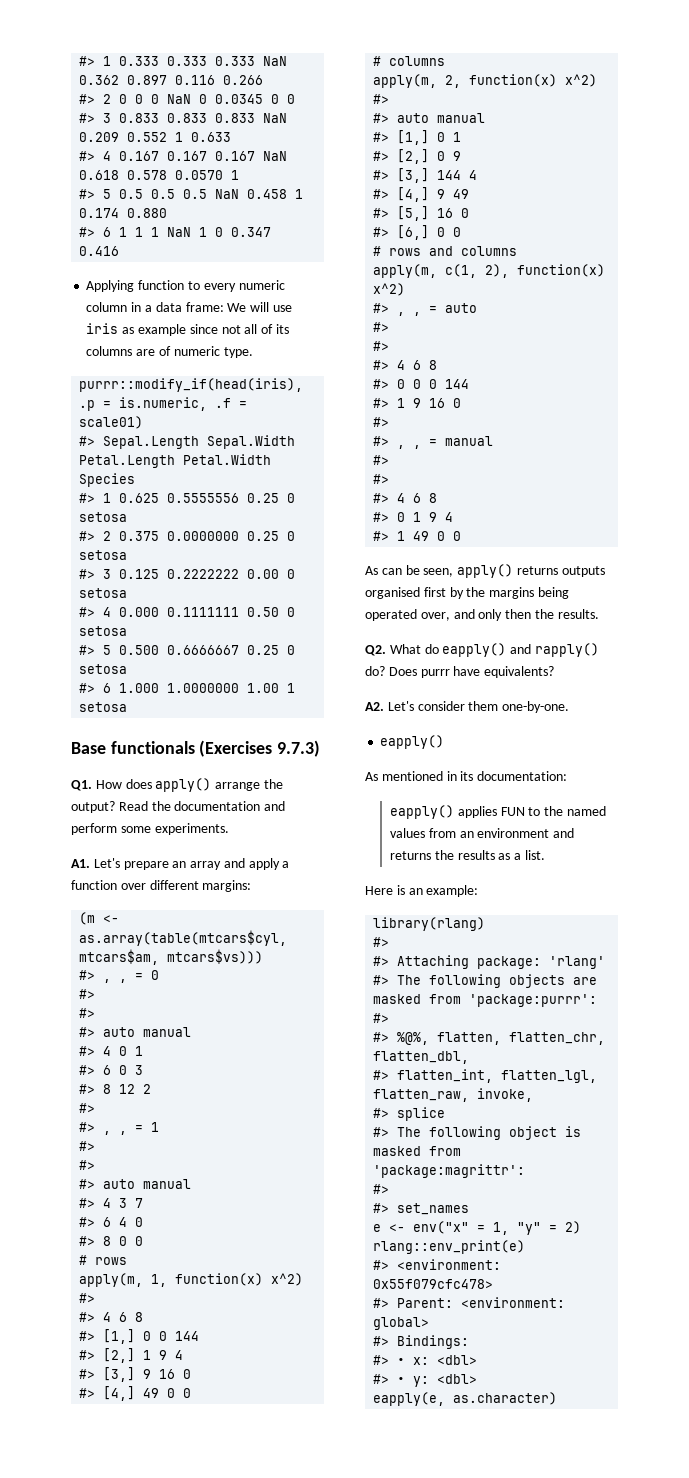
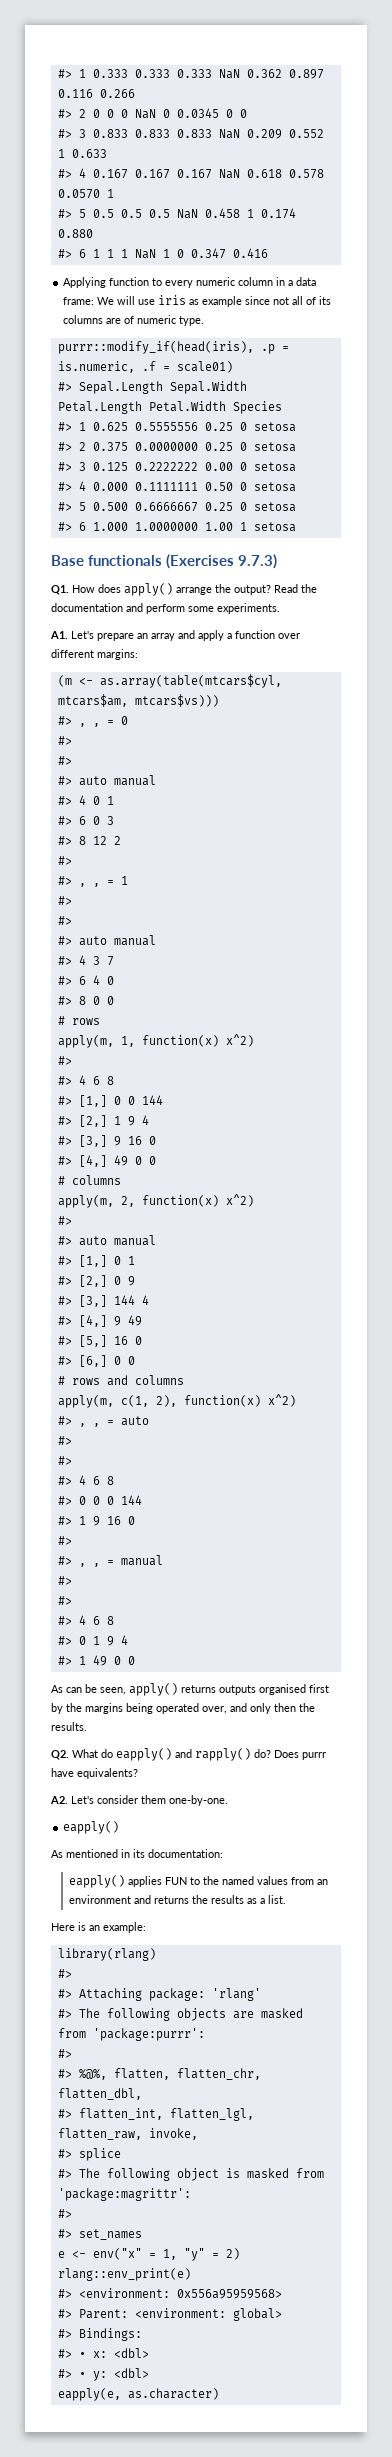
- #> <environment: 0x55f079cfc478>
+ #> <environment: 0x556a95959568>

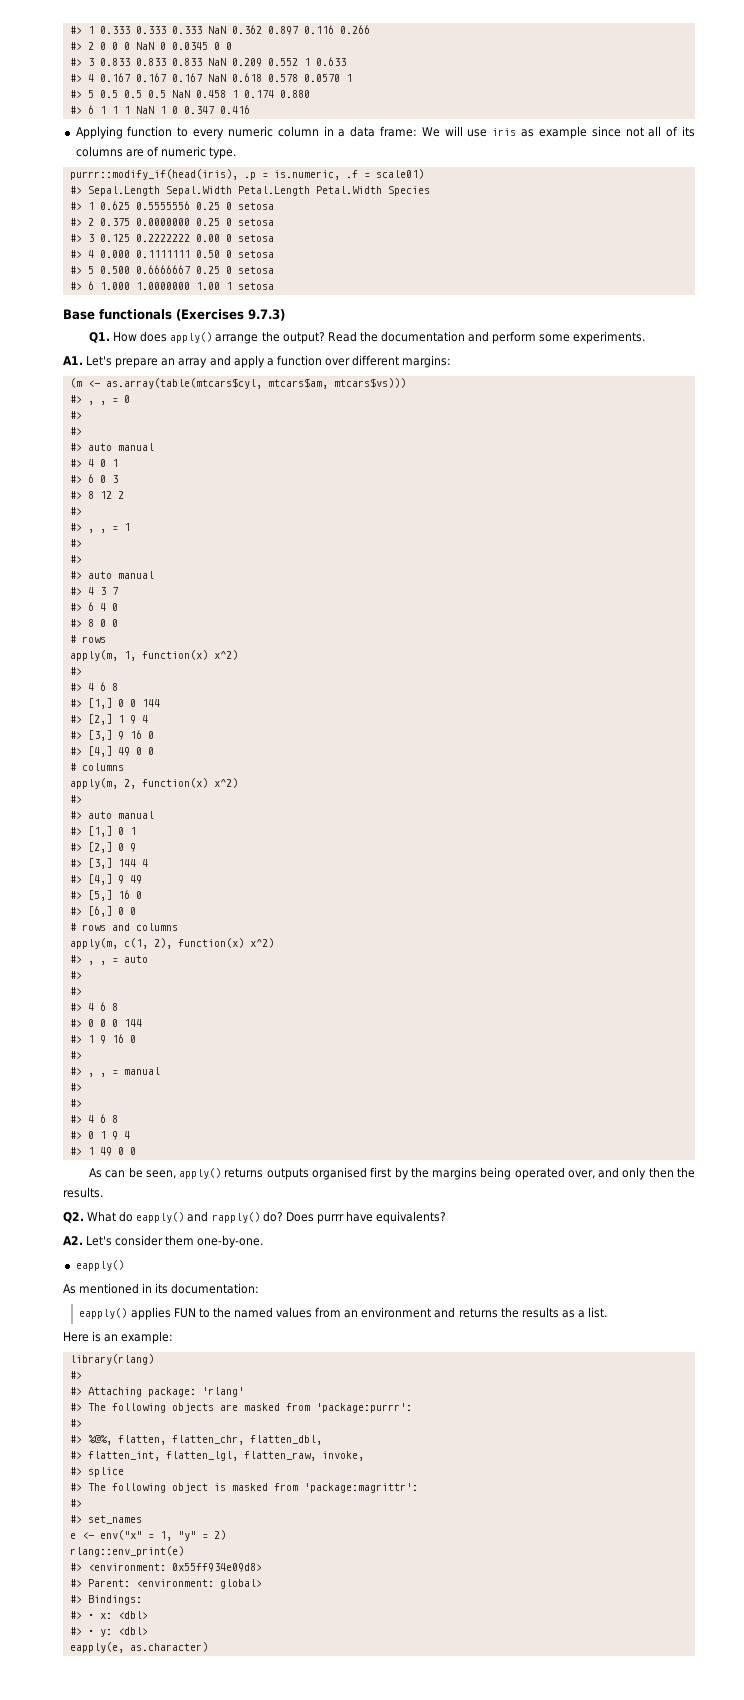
- #> <environment: 0x556a95959568>
+ #> <environment: 0x55ff934e09d8>

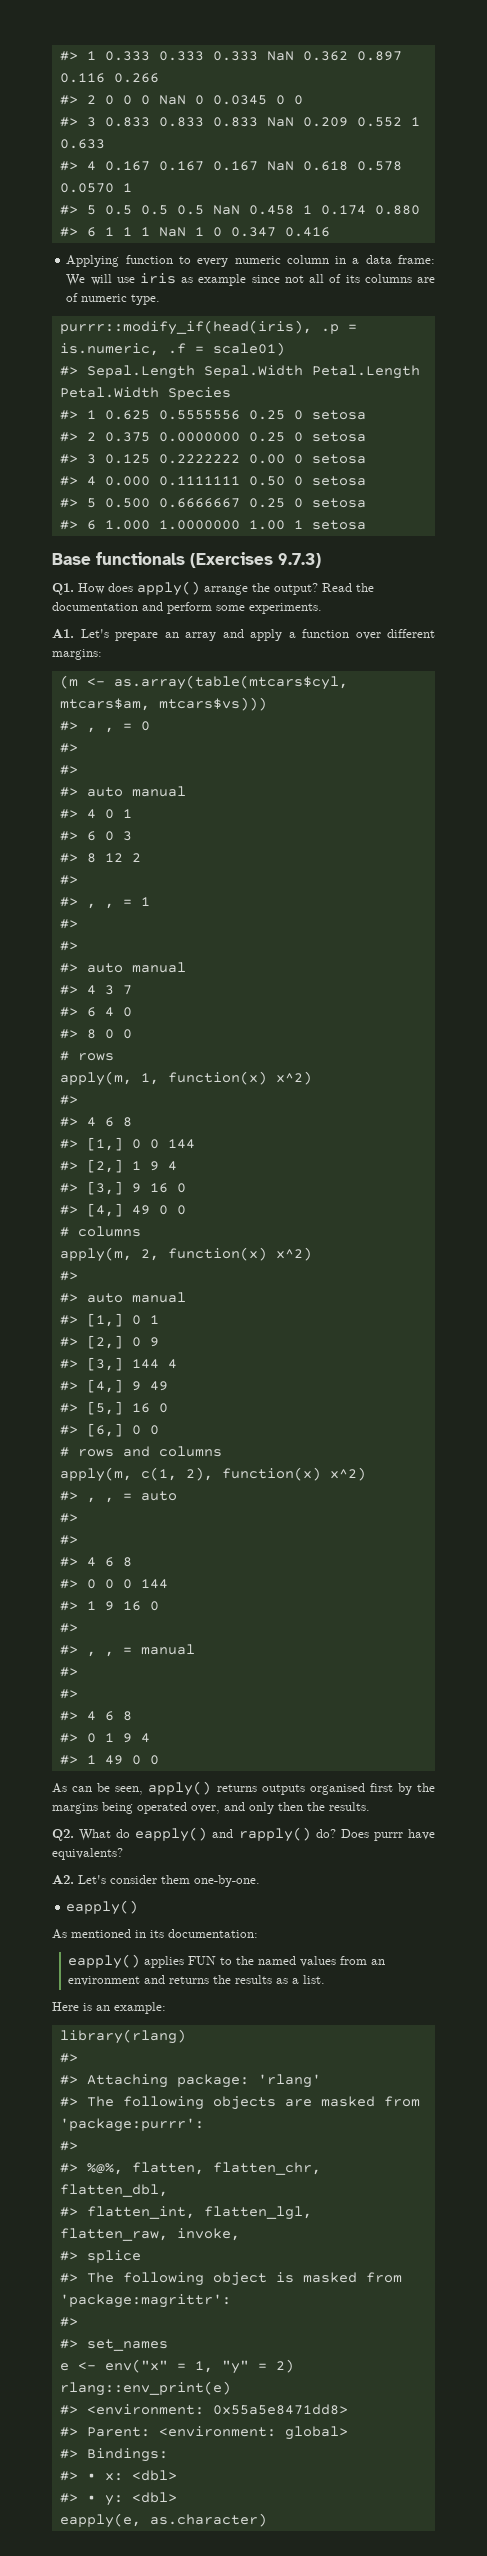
- #> <environment: 0x55ff934e09d8>
+ #> <environment: 0x55a5e8471dd8>

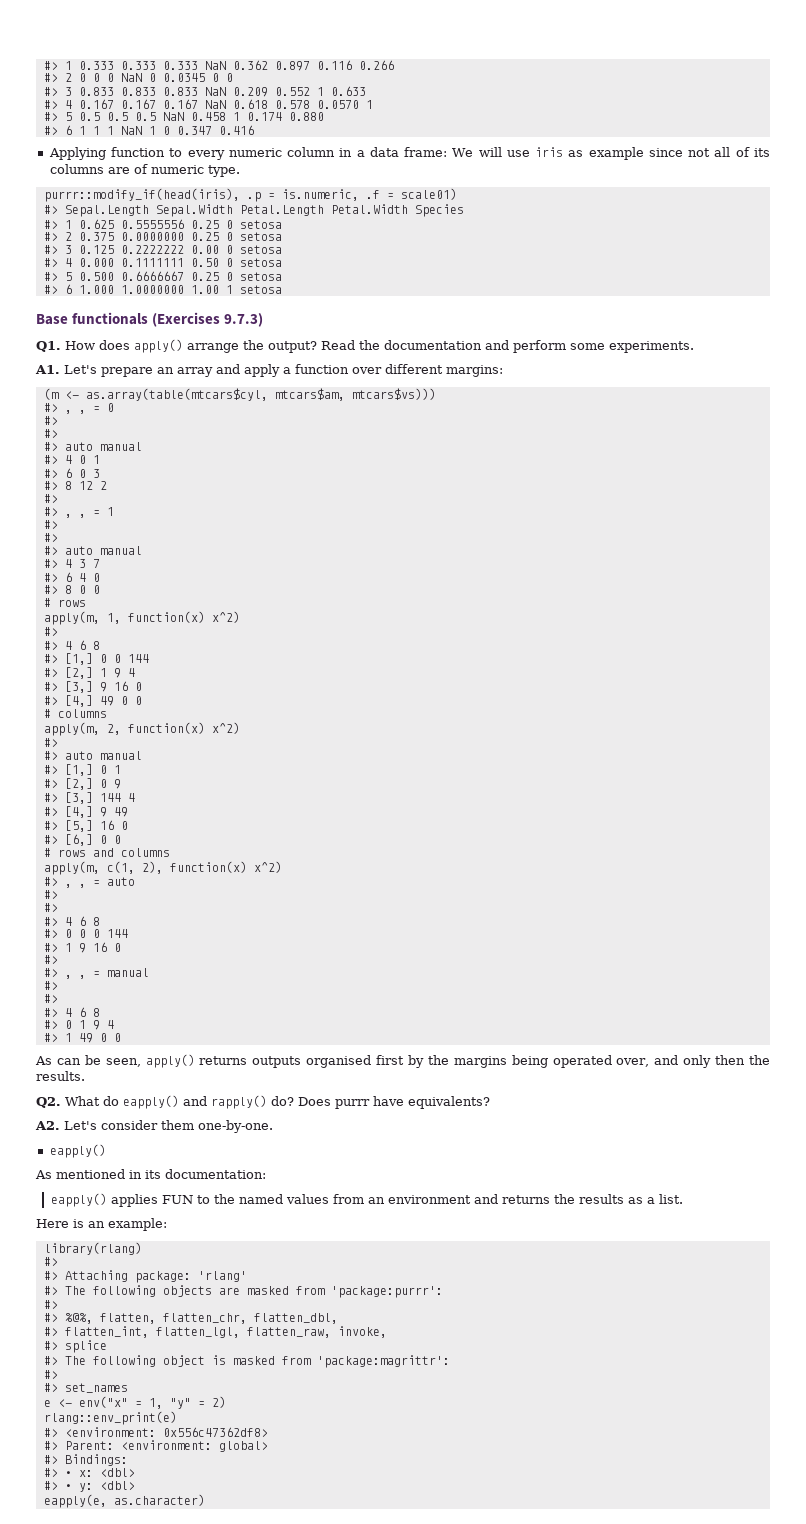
- #> <environment: 0x55a5e8471dd8>
+ #> <environment: 0x556c47362df8>

